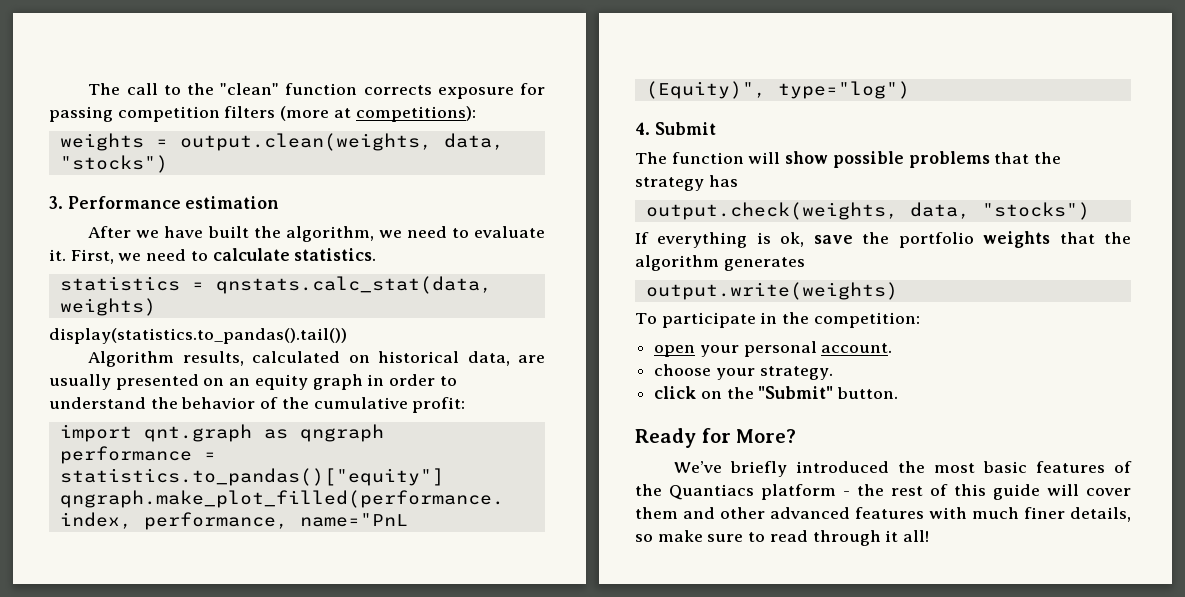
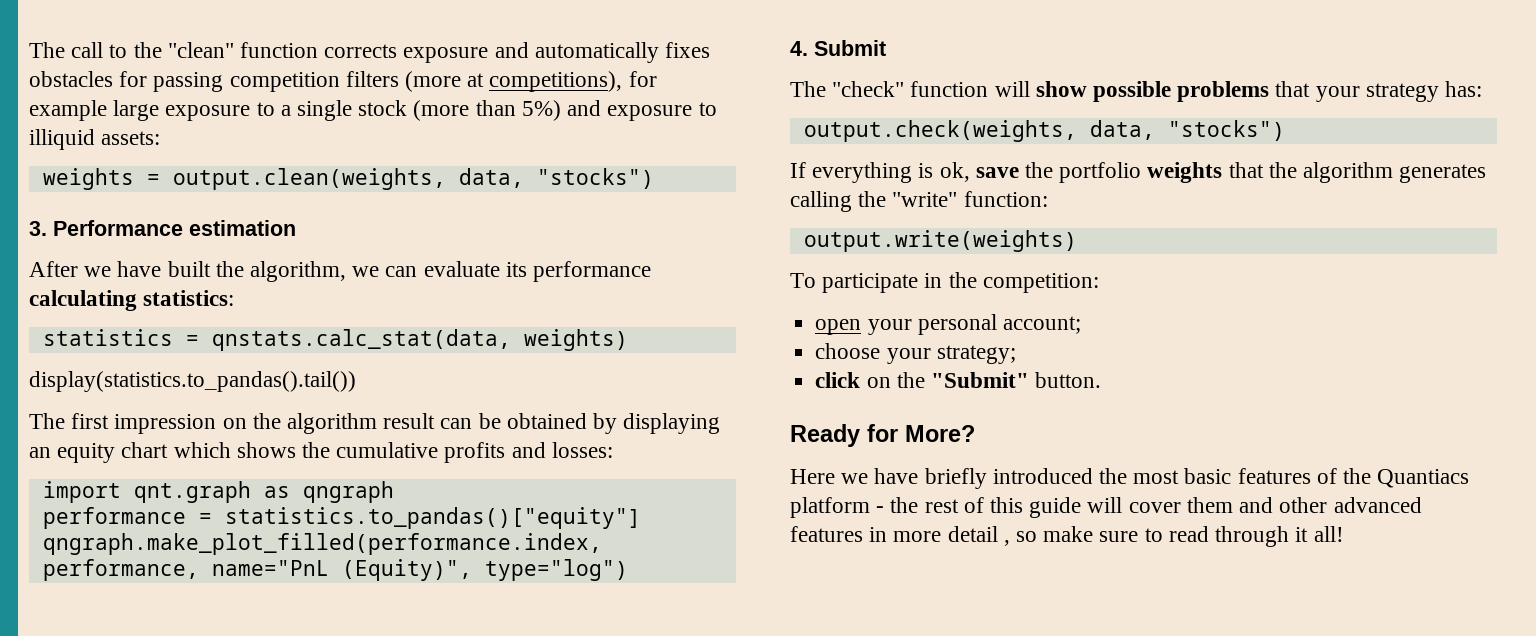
- The call to the "clean" function corrects exposure for passing competition filters (more at competitions):
+ The call to the "clean" function corrects exposure and automatically fixes obstacles for passing competition filters (more at competitions), for example large exposure to a single stock (more than 5%) and exposure to illiquid assets:
- After we have built the algorithm, we need to evaluate it. First, we need to calculate statistics.
+ After we have built the algorithm, we can evaluate its performance calculating statistics:
- Algorithm results, calculated on historical data, are usually presented on an equity graph in order to understand the behavior of the cumulative profit:
+ The first impression on the algorithm result can be obtained by displaying an equity chart which shows the cumulative profits and losses:
- The function will show possible problems that the strategy has
+ The "check" function will show possible problems that your strategy has:
- If everything is ok, save the portfolio weights that the algorithm generates
+ If everything is ok, save the portfolio weights that the algorithm generates calling the "write" function:
- open your personal account.
+ open your personal account;
- choose your strategy.
+ choose your strategy;
- We’ve briefly introduced the most basic features of the Quantiacs platform - the rest of this guide will cover them and other advanced features with much finer details, so make sure to read through it all!
+ Here we have briefly introduced the most basic features of the Quantiacs platform - the rest of this guide will cover them and other advanced features in more detail , so make sure to read through it all!

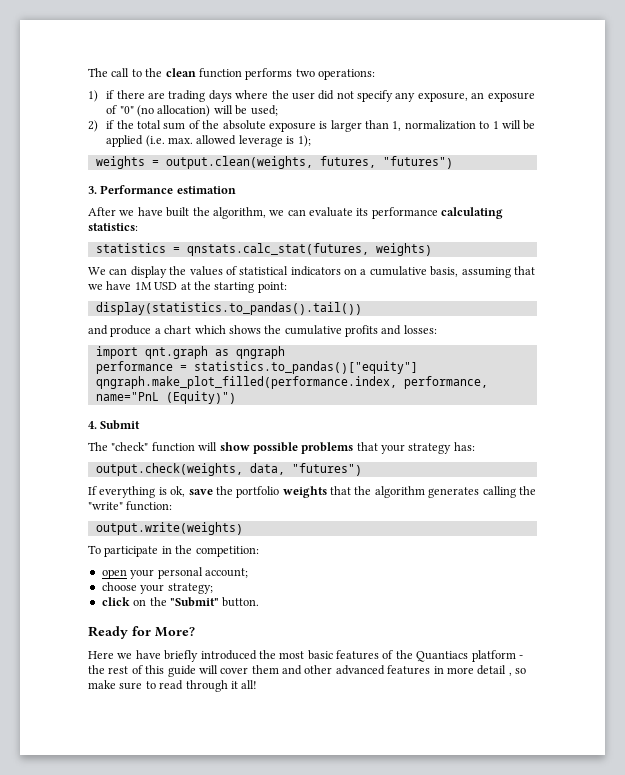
- The call to the "clean" function corrects exposure and automatically fixes obstacles for passing competition filters (more at competitions), for example large exposure to a single stock (more than 5%) and exposure to illiquid assets:
+ The call to the clean function performs two operations:
+ 1) if there are trading days where the user did not specify any exposure, an exposure of "0" (no allocation) will be used;
+ 2) if the total sum of the absolute exposure is larger than 1, normalization to 1 will be applied (i.e. max. allowed leverage is 1);
- weights = output.clean(weights, data, "stocks")
+ weights = output.clean(weights, futures, "futures")
- statistics = qnstats.calc_stat(data, weights)
+ statistics = qnstats.calc_stat(futures, weights)
+ We can display the values of statistical indicators on a cumulative basis, assuming that we have 1M USD at the starting point:
  display(statistics.to_pandas().tail())
- The first impression on the algorithm result can be obtained by displaying an equity chart which shows the cumulative profits and losses:
+ and produce a chart which shows the cumulative profits and losses:
- qngraph.make_plot_filled(performance.index, performance, name="PnL (Equity)", type="log")
+ qngraph.make_plot_filled(performance.index, performance, name="PnL (Equity)")
- output.check(weights, data, "stocks")
+ output.check(weights, data, "futures")

